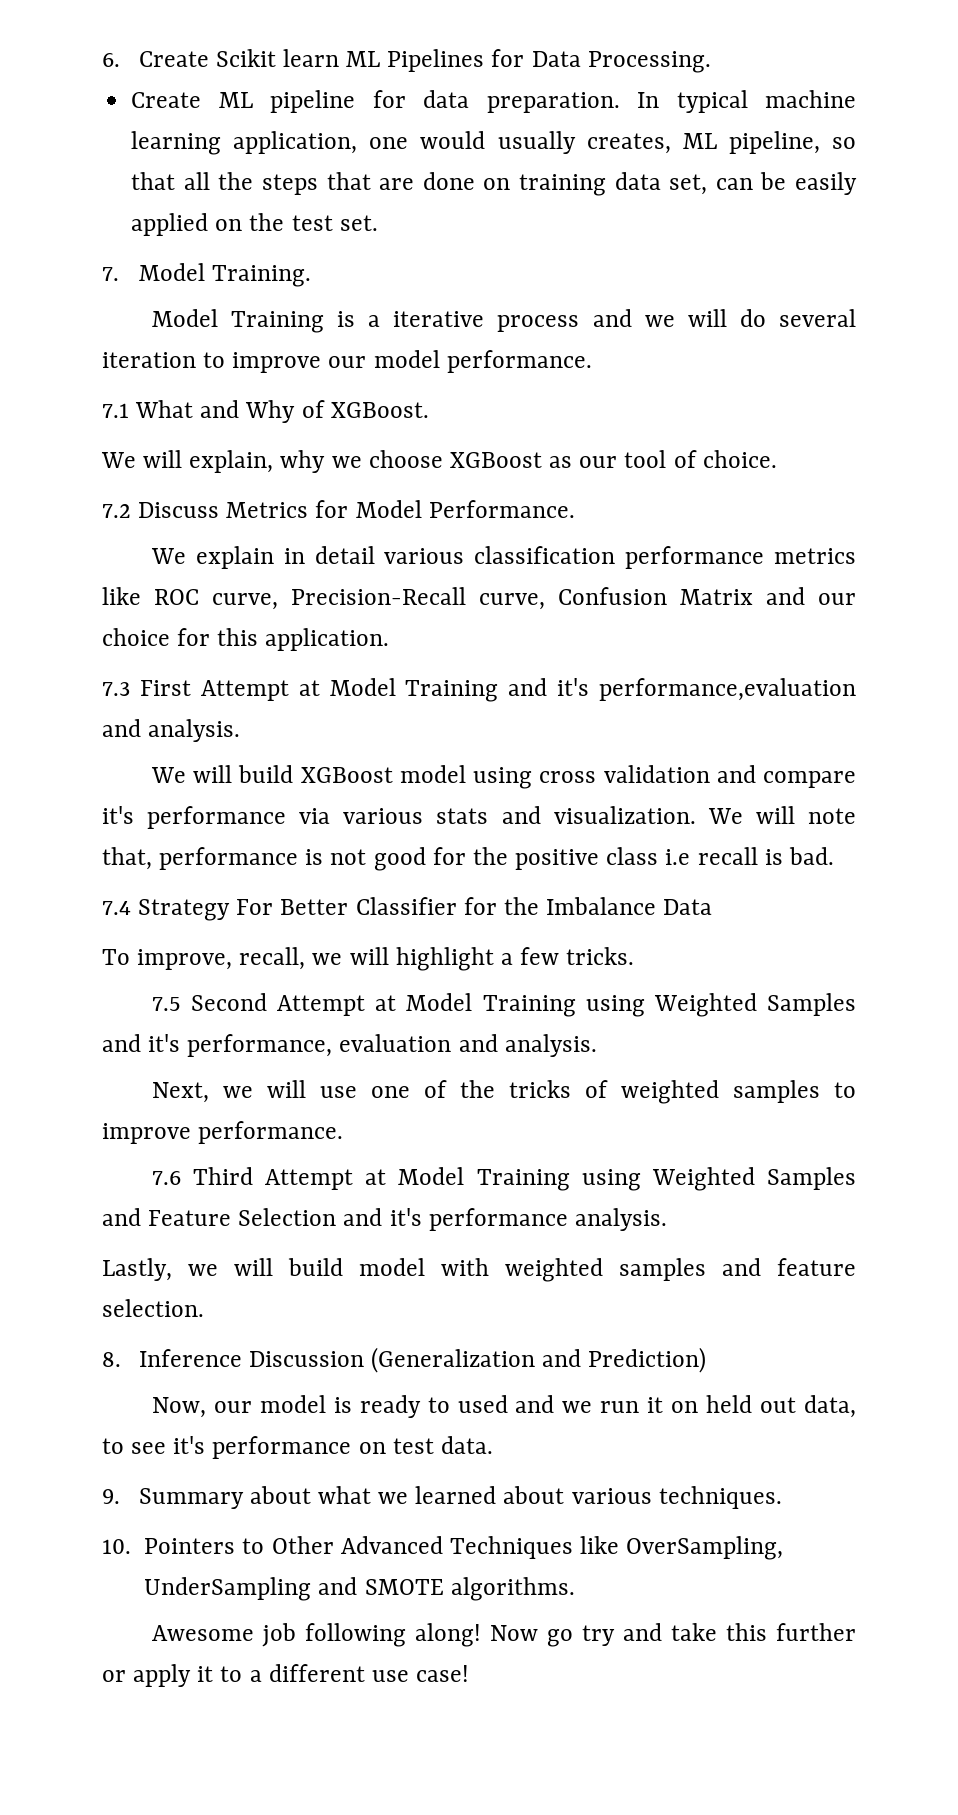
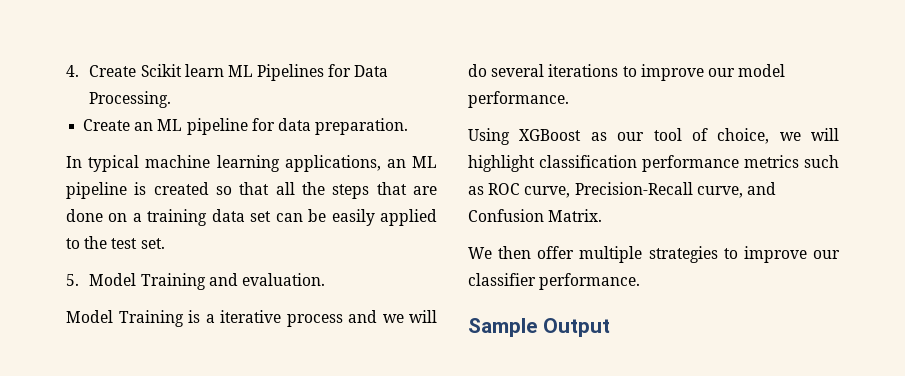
- 6. Create Scikit learn ML Pipelines for Data Processing.
+ 4. Create Scikit learn ML Pipelines for Data Processing.
- Create ML pipeline for data preparation. In typical machine learning application, one would usually creates, ML pipeline, so that all the steps that are done on training data set, can be easily applied on the test set.
+ Create an ML pipeline for data preparation.
+ In typical machine learning applications, an ML pipeline is created so that all the steps that are done on a training data set can be easily applied to the test set.
- 7. Model Training.
+ 5. Model Training and evaluation.
- Model Training is a iterative process and we will do several iteration to improve our model performance.
+ Model Training is a iterative process and we will do several iterations to improve our model performance.
- 7.1 What and Why of XGBoost.
- We will explain, why we choose XGBoost as our tool of choice.
- 7.2 Discuss Metrics for Model Performance.
- We explain in detail various classification performance metrics like ROC curve, Precision-Recall curve, Confusion Matrix and our choice for this application.
- 7.3 First Attempt at Model Training and it's performance,evaluation and analysis.
- We will build XGBoost model using cross validation and compare it's performance via various stats and visualization. We will note that, performance is not good for the positive class i.e recall is bad.
- 7.4 Strategy For Better Classifier for the Imbalance Data
- To improve, recall, we will highlight a few tricks.
- 7.5 Second Attempt at Model Training using Weighted Samples and it's performance, evaluation and analysis.
- Next, we will use one of the tricks of weighted samples to improve performance.
- 7.6 Third Attempt at Model Training using Weighted Samples and Feature Selection and it's performance analysis.
- Lastly, we will build model with weighted samples and feature selection.
- 8. Inference Discussion (Generalization and Prediction)
- Now, our model is ready to used and we run it on held out data, to see it's performance on test data.
- 9. Summary about what we learned about various techniques.
- 10. Pointers to Other Advanced Techniques like OverSampling, UnderSampling and SMOTE algorithms.
- Awesome job following along! Now go try and take this further or apply it to a different use case!
+ Using XGBoost as our tool of choice, we will highlight classification performance metrics such as ROC curve, Precision-Recall curve, and Confusion Matrix.
+ We then offer multiple strategies to improve our classifier performance.
+ Sample Output

